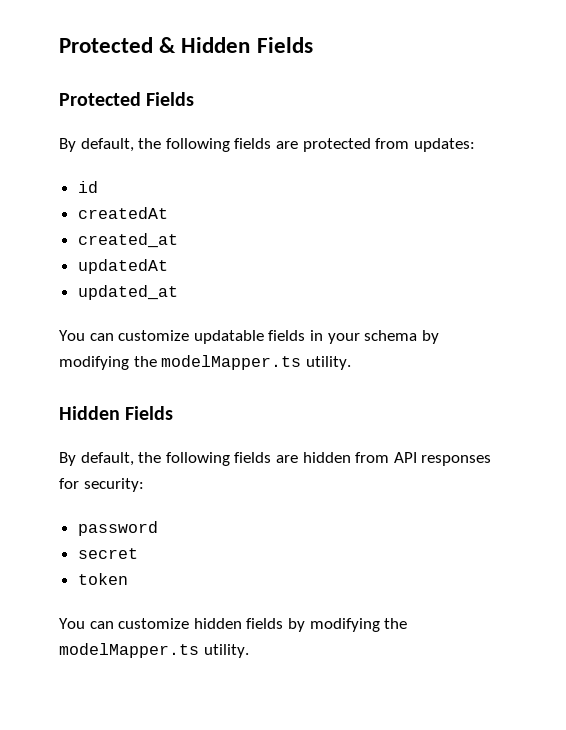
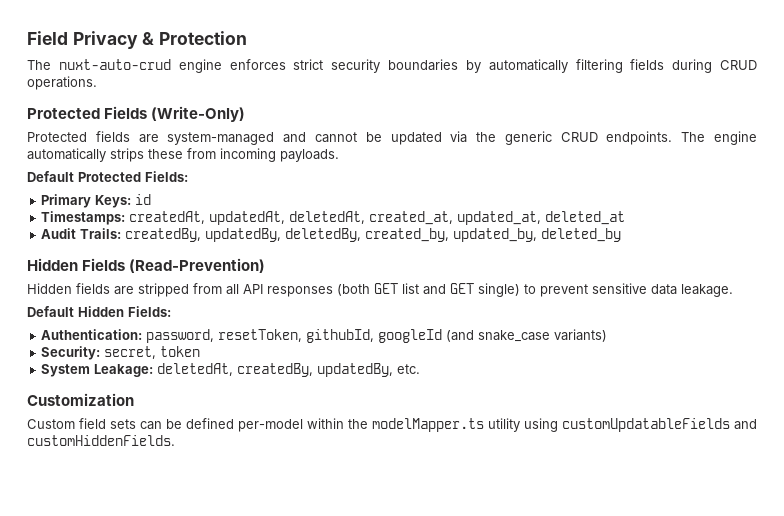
- Protected & Hidden Fields
- Protected Fields
- By default, the following fields are protected from updates:
- id
- createdAt
- created_at
- updatedAt
- updated_at
- You can customize updatable fields in your schema by modifying the modelMapper.ts utility.
- Hidden Fields
- By default, the following fields are hidden from API responses for security:
- password
- secret
- token
- You can customize hidden fields by modifying the modelMapper.ts utility.
+ Field Privacy & Protection
+ The nuxt-auto-crud engine enforces strict security boundaries by automatically filtering fields during CRUD operations.
+ Protected Fields (Write-Only)
+ Protected fields are system-managed and cannot be updated via the generic CRUD endpoints. The engine automatically strips these from incoming payloads.
+ Default Protected Fields:
+ Primary Keys: id
+ Timestamps: createdAt, updatedAt, deletedAt, created_at, updated_at, deleted_at
+ Audit Trails: createdBy, updatedBy, deletedBy, created_by, updated_by, deleted_by
+ Hidden Fields (Read-Prevention)
+ Hidden fields are stripped from all API responses (both GET list and GET single) to prevent sensitive data leakage.
+ Default Hidden Fields:
+ Authentication: password, resetToken, githubId, googleId (and snake_case variants)
+ Security: secret, token
+ System Leakage: deletedAt, createdBy, updatedBy, etc.
+ Customization
+ Custom field sets can be defined per-model within the modelMapper.ts utility using customUpdatableFields and customHiddenFields.

